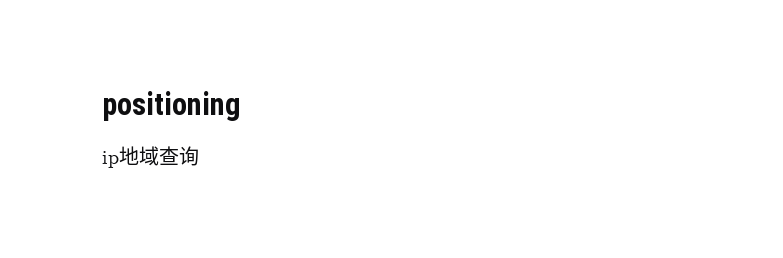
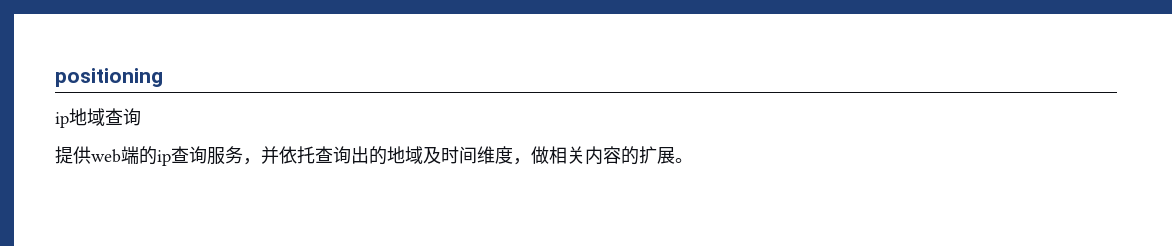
+ 提供web端的ip查询服务，并依托查询出的地域及时间维度，做相关内容的扩展。

